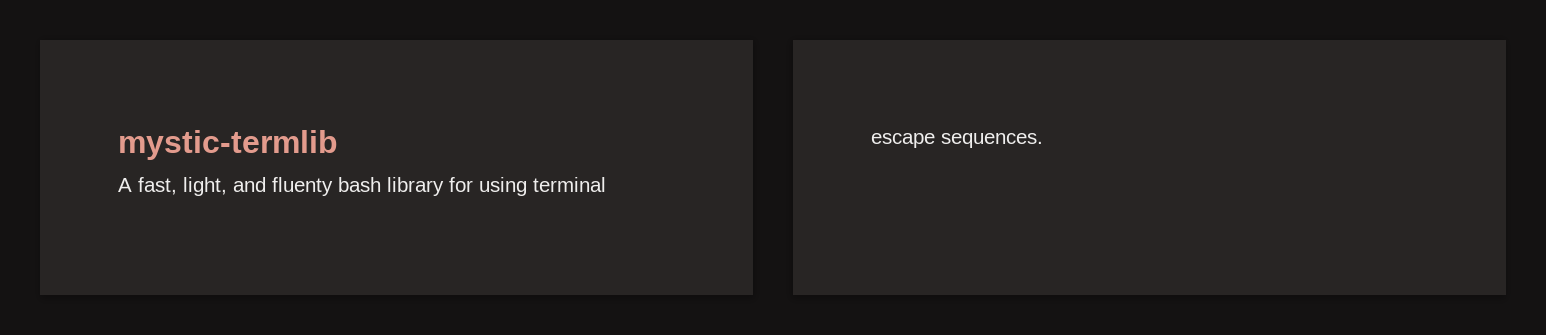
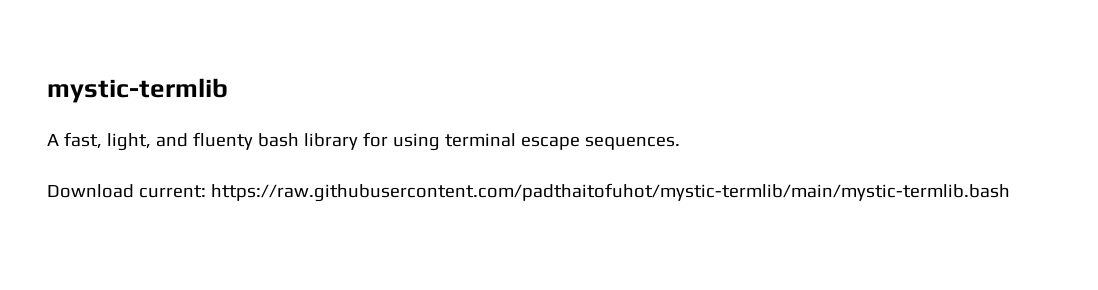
+ Download current: https://raw.githubusercontent.com/padthaitofuhot/mystic-termlib/main/mystic-termlib.bash

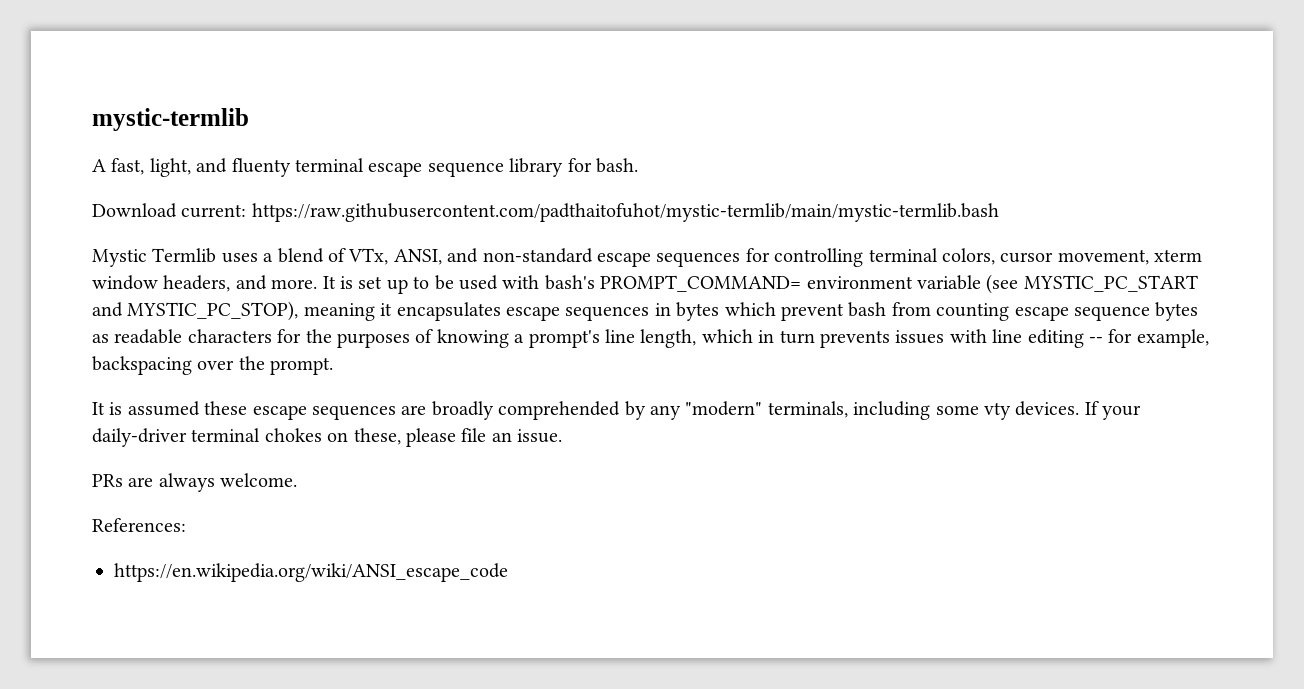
- A fast, light, and fluenty bash library for using terminal escape sequences.
+ A fast, light, and fluenty terminal escape sequence library for bash.
  Download current: https://raw.githubusercontent.com/padthaitofuhot/mystic-termlib/main/mystic-termlib.bash
+ Mystic Termlib uses a blend of VTx, ANSI, and non-standard escape sequences for controlling terminal colors, cursor movement, xterm window headers, and more. It is set up to be used with bash's PROMPT_COMMAND= environment variable (see MYSTIC_PC_START and MYSTIC_PC_STOP), meaning it encapsulates escape sequences in bytes which prevent bash from counting escape sequence bytes as readable characters for the purposes of knowing a prompt's line length, which in turn prevents issues with line editing -- for example, backspacing over the prompt.
+ It is assumed these escape sequences are broadly comprehended by any "modern" terminals, including some vty devices. If your daily-driver terminal chokes on these, please file an issue.
+ PRs are always welcome.
+ References:
+ https://en.wikipedia.org/wiki/ANSI_escape_code

